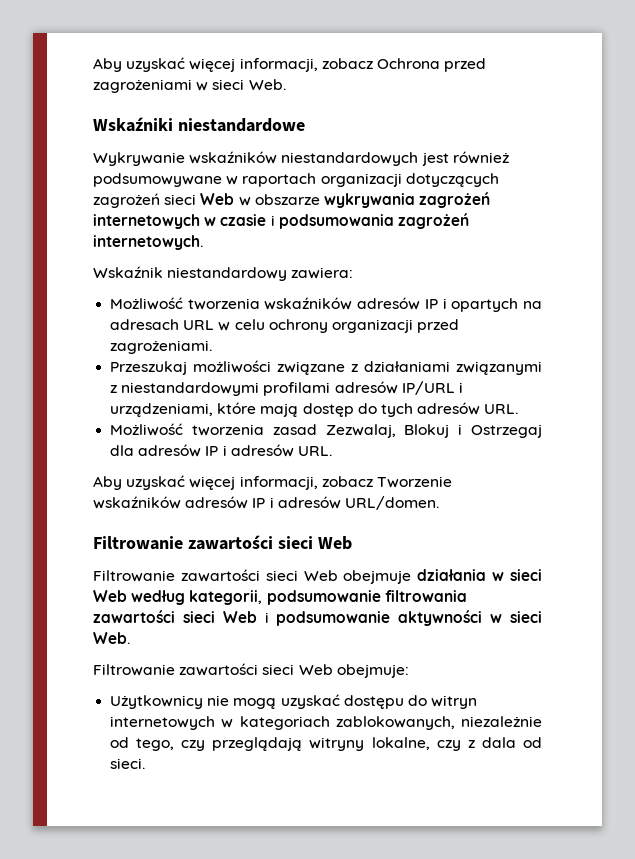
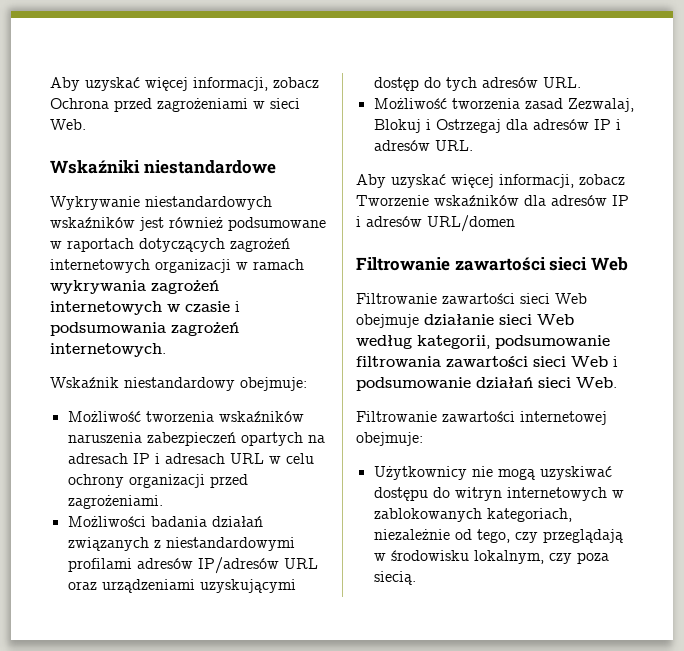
- Wykrywanie wskaźników niestandardowych jest również podsumowywane w raportach organizacji dotyczących zagrożeń sieci Web w obszarze wykrywania zagrożeń internetowych w czasie i podsumowania zagrożeń internetowych.
+ Wykrywanie niestandardowych wskaźników jest również podsumowane w raportach dotyczących zagrożeń internetowych organizacji w ramach wykrywania zagrożeń internetowych w czasie i podsumowania zagrożeń internetowych.
- Wskaźnik niestandardowy zawiera:
+ Wskaźnik niestandardowy obejmuje:
- Możliwość tworzenia wskaźników adresów IP i opartych na adresach URL w celu ochrony organizacji przed zagrożeniami.
+ Możliwość tworzenia wskaźników naruszenia zabezpieczeń opartych na adresach IP i adresach URL w celu ochrony organizacji przed zagrożeniami.
- Przeszukaj możliwości związane z działaniami związanymi z niestandardowymi profilami adresów IP/URL i urządzeniami, które mają dostęp do tych adresów URL.
+ Możliwości badania działań związanych z niestandardowymi profilami adresów IP/adresów URL oraz urządzeniami uzyskującymi dostęp do tych adresów URL.
- Aby uzyskać więcej informacji, zobacz Tworzenie wskaźników adresów IP i adresów URL/domen.
+ Aby uzyskać więcej informacji, zobacz Tworzenie wskaźników dla adresów IP i adresów URL/domen
- Filtrowanie zawartości sieci Web obejmuje działania w sieci Web według kategorii, podsumowanie filtrowania zawartości sieci Web i podsumowanie aktywności w sieci Web.
+ Filtrowanie zawartości sieci Web obejmuje działanie sieci Web według kategorii, podsumowanie filtrowania zawartości sieci Web i podsumowanie działań sieci Web.
- Filtrowanie zawartości sieci Web obejmuje:
+ Filtrowanie zawartości internetowej obejmuje:
- Użytkownicy nie mogą uzyskać dostępu do witryn internetowych w kategoriach zablokowanych, niezależnie od tego, czy przeglądają witryny lokalne, czy z dala od sieci.
+ Użytkownicy nie mogą uzyskiwać dostępu do witryn internetowych w zablokowanych kategoriach, niezależnie od tego, czy przeglądają w środowisku lokalnym, czy poza siecią.

